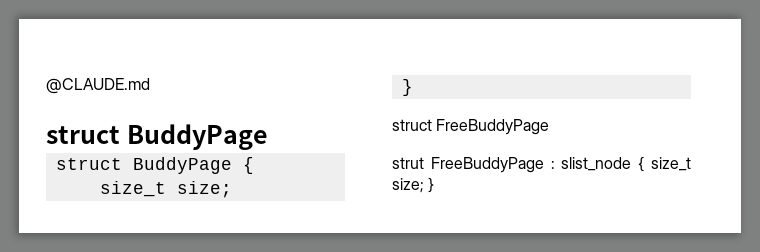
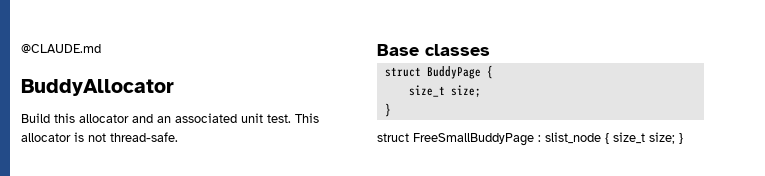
  @CLAUDE.md
- struct BuddyPage
+ BuddyAllocator
+ Build this allocator and an associated unit test. This allocator is not thread-safe.
+ Base classes
- struct FreeBuddyPage
- strut FreeBuddyPage : slist_node { size_t size; }
+ struct FreeSmallBuddyPage : slist_node { size_t size; }

